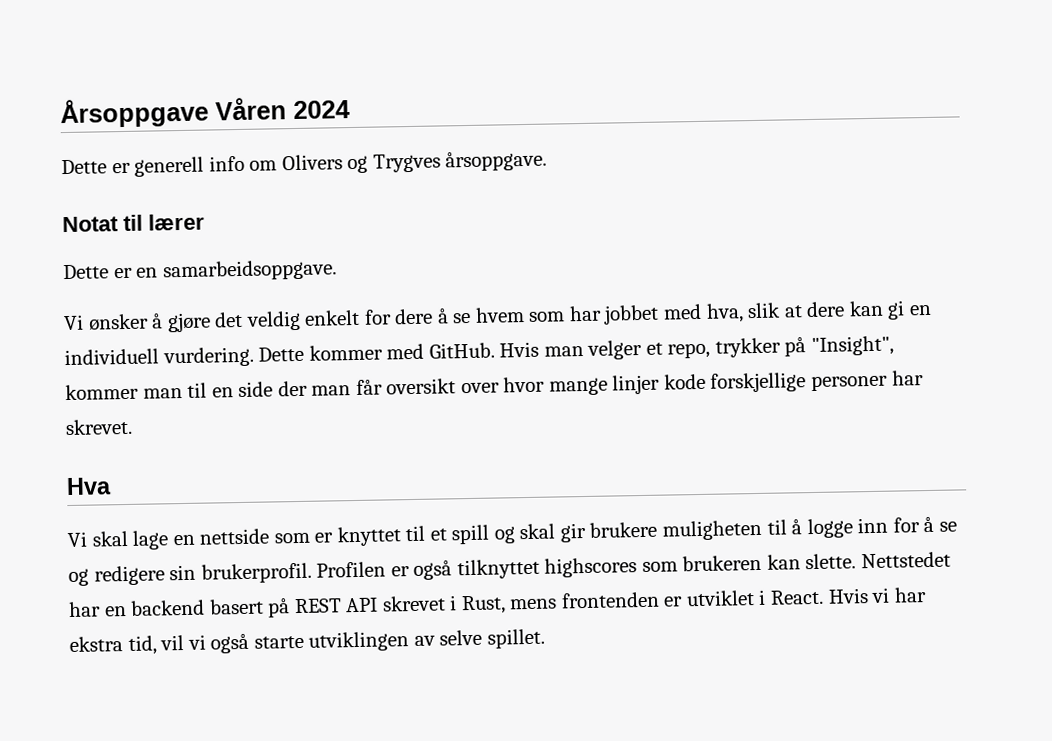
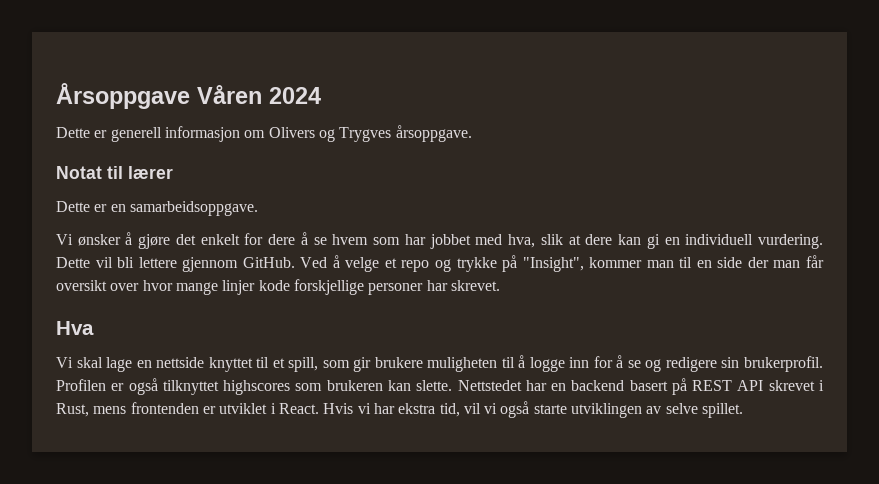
- Dette er generell info om Olivers og Trygves årsoppgave.
+ Dette er generell informasjon om Olivers og Trygves årsoppgave.
- Vi ønsker å gjøre det veldig enkelt for dere å se hvem som har jobbet med hva, slik at dere kan gi en individuell vurdering.
+ Vi ønsker å gjøre det enkelt for dere å se hvem som har jobbet med hva, slik at dere kan gi en individuell vurdering.
- Dette kommer med GitHub. Hvis man velger et repo, trykker på "Insight", kommer man til en side der man får oversikt over hvor mange linjer kode forskjellige personer har skrevet.
+ Dette vil bli lettere gjennom GitHub. Ved å velge et repo og trykke på "Insight", kommer man til en side der man får oversikt over hvor mange linjer kode forskjellige personer har skrevet.
- Vi skal lage en nettside som er knyttet til et spill og skal gir brukere muligheten til å logge inn for å se og redigere sin brukerprofil.
+ Vi skal lage en nettside knyttet til et spill, som gir brukere muligheten til å logge inn for å se og redigere sin brukerprofil.

